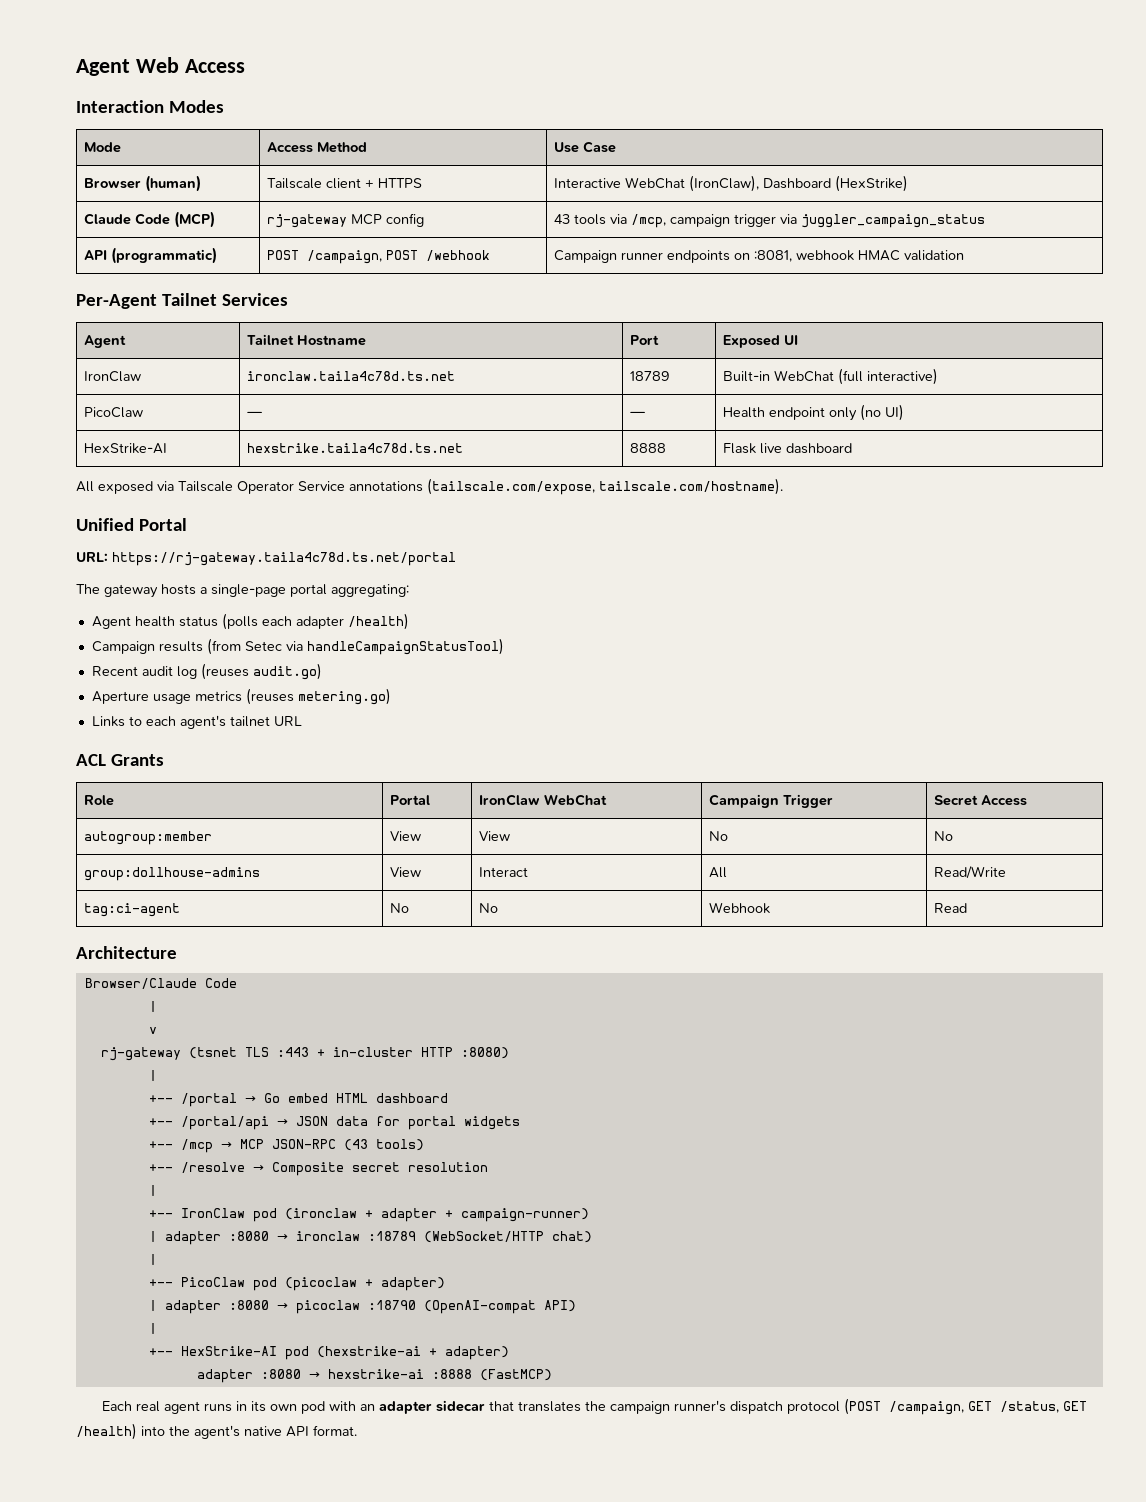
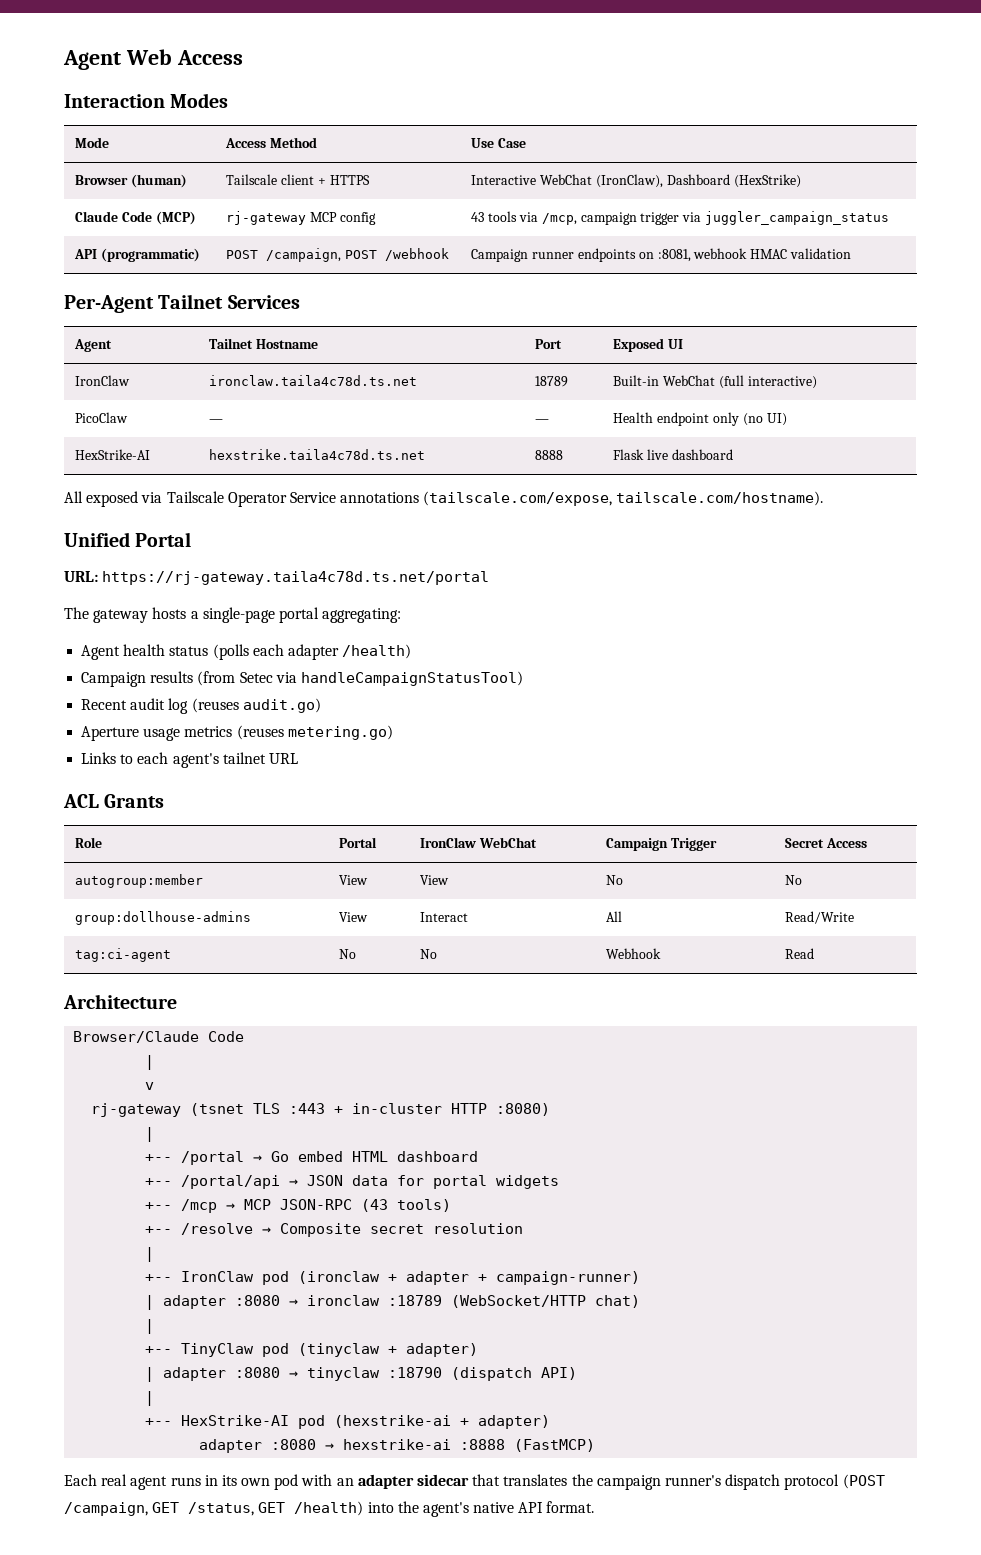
- +-- PicoClaw pod (picoclaw + adapter)
+ +-- TinyClaw pod (tinyclaw + adapter)
- | adapter :8080 → picoclaw :18790 (OpenAI-compat API)
+ | adapter :8080 → tinyclaw :18790 (dispatch API)

